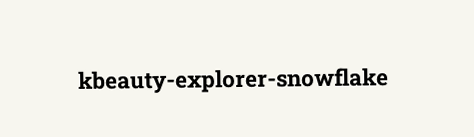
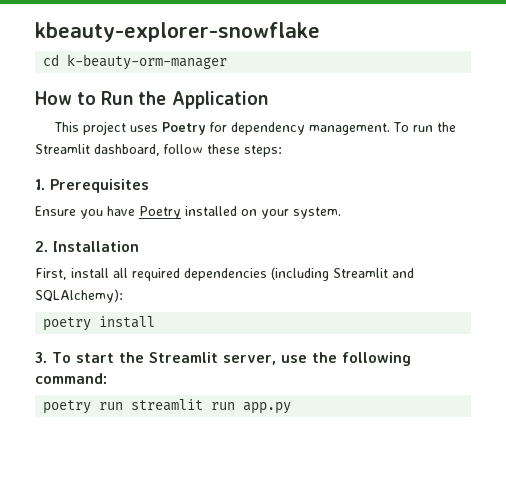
+ cd k-beauty-orm-manager
+ How to Run the Application
+ This project uses Poetry for dependency management. To run the Streamlit dashboard, follow these steps:
+ 1. Prerequisites
+ Ensure you have Poetry installed on your system.
+ 2. Installation
+ First, install all required dependencies (including Streamlit and SQLAlchemy):
+ poetry install
+ 3. To start the Streamlit server, use the following command:
+ poetry run streamlit run app.py

